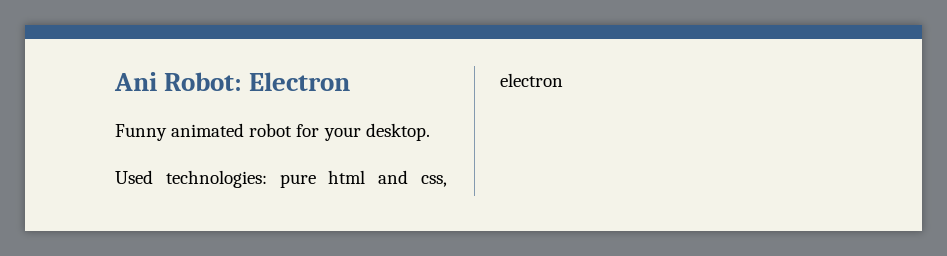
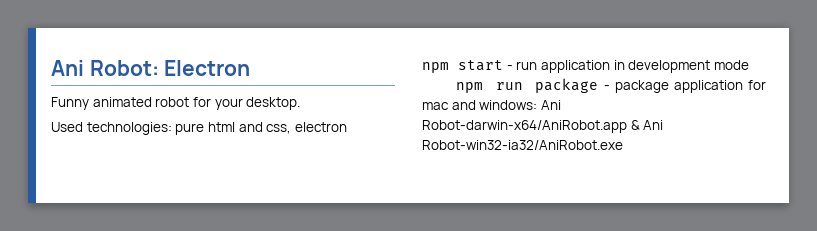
+ npm start - run application in development mode
+ npm run package - package application for mac and windows: Ani Robot-darwin-x64/AniRobot.app & Ani Robot-win32-ia32/AniRobot.exe

